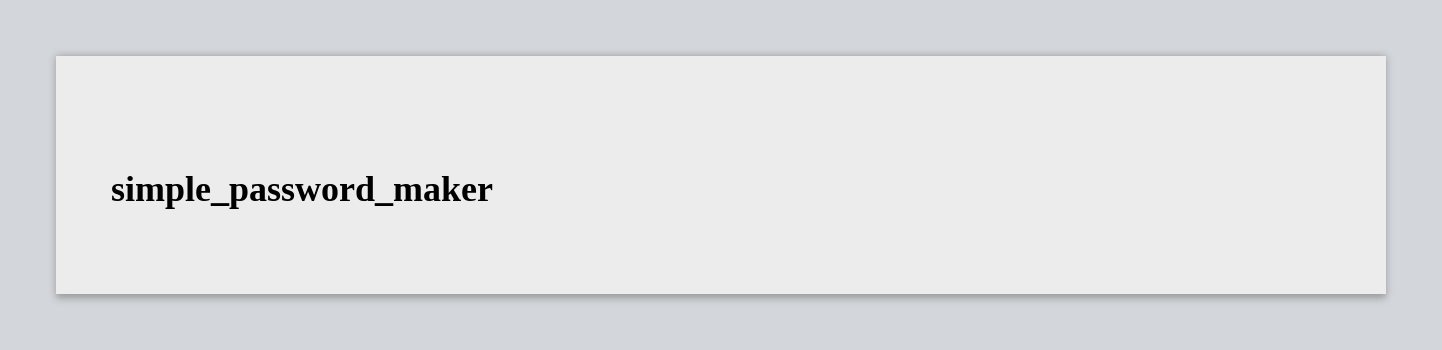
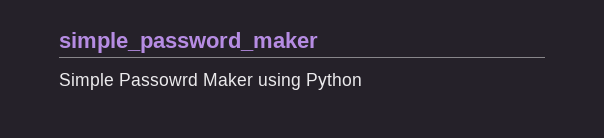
+ Simple Passowrd Maker using Python

